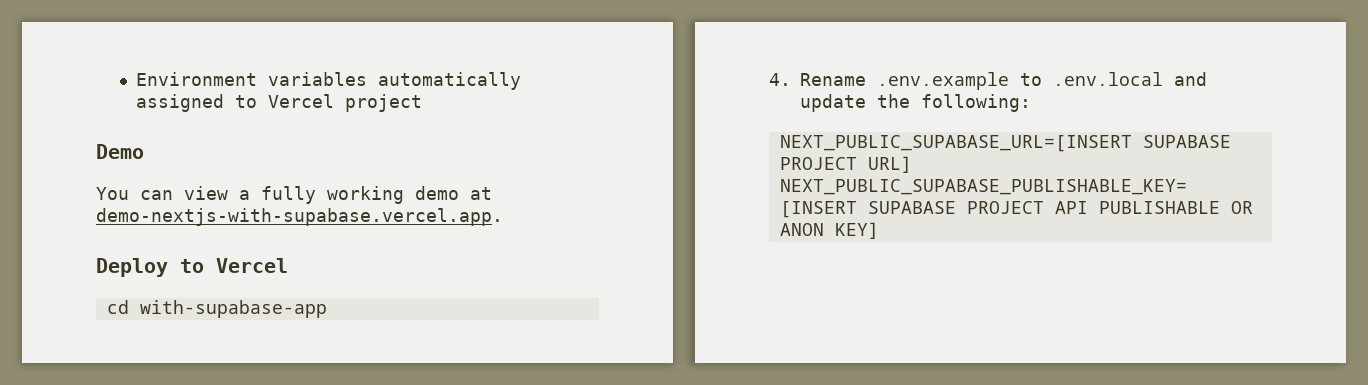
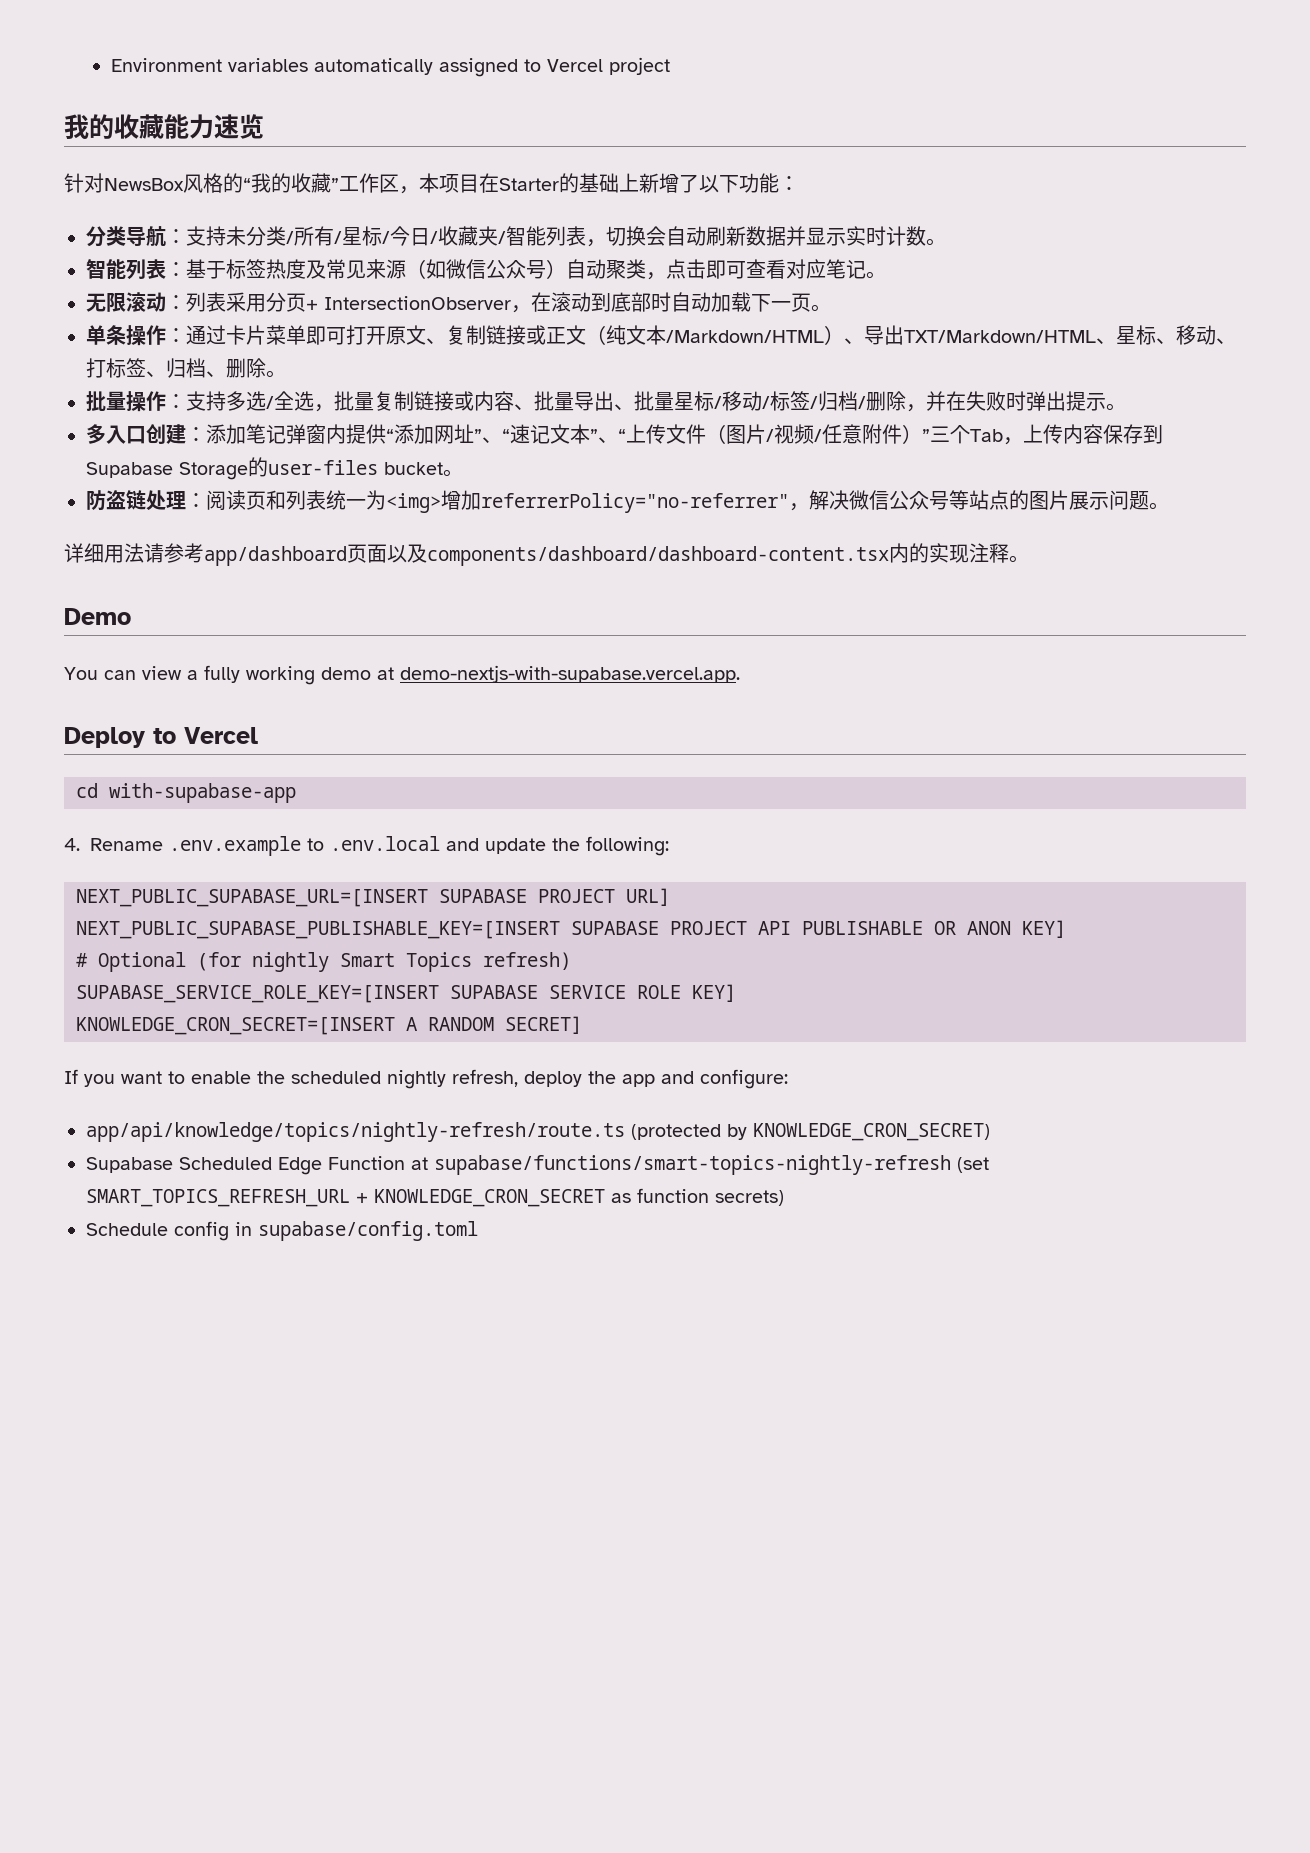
+ 我的收藏能力速览
+ 针对NewsBox风格的“我的收藏”工作区，本项目在Starter的基础上新增了以下功能：
+ 分类导航：支持未分类/所有/星标/今日/收藏夹/智能列表，切换会自动刷新数据并显示实时计数。
+ 智能列表：基于标签热度及常见来源（如微信公众号）自动聚类，点击即可查看对应笔记。
+ 无限滚动：列表采用分页+ IntersectionObserver，在滚动到底部时自动加载下一页。
+ 单条操作：通过卡片菜单即可打开原文、复制链接或正文（纯文本/Markdown/HTML）、导出TXT/Markdown/HTML、星标、移动、打标签、归档、删除。
+ 批量操作：支持多选/全选，批量复制链接或内容、批量导出、批量星标/移动/标签/归档/删除，并在失败时弹出提示。
+ 多入口创建：添加笔记弹窗内提供“添加网址”、“速记文本”、“上传文件（图片/视频/任意附件）”三个Tab，上传内容保存到Supabase Storage的user-files bucket。
+ 防盗链处理：阅读页和列表统一为<img>增加referrerPolicy="no-referrer"，解决微信公众号等站点的图片展示问题。
+ 详细用法请参考app/dashboard页面以及components/dashboard/dashboard-content.tsx内的实现注释。
+ # Optional (for nightly Smart Topics refresh)
+ SUPABASE_SERVICE_ROLE_KEY=[INSERT SUPABASE SERVICE ROLE KEY]
+ KNOWLEDGE_CRON_SECRET=[INSERT A RANDOM SECRET]
+ If you want to enable the scheduled nightly refresh, deploy the app and configure:
+ app/api/knowledge/topics/nightly-refresh/route.ts (protected by KNOWLEDGE_CRON_SECRET)
+ Supabase Scheduled Edge Function at supabase/functions/smart-topics-nightly-refresh (set SMART_TOPICS_REFRESH_URL + KNOWLEDGE_CRON_SECRET as function secrets)
+ Schedule config in supabase/config.toml

